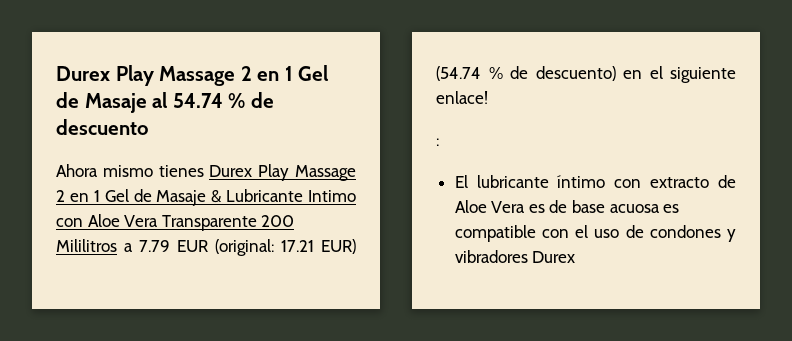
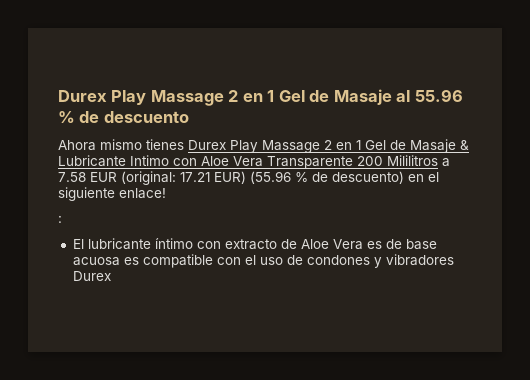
- Durex Play Massage 2 en 1 Gel de Masaje al 54.74 % de descuento
+ Durex Play Massage 2 en 1 Gel de Masaje al 55.96 % de descuento
- Ahora mismo tienes Durex Play Massage 2 en 1 Gel de Masaje & Lubricante Intimo con Aloe Vera Transparente 200 Mililitros a 7.79 EUR (original: 17.21 EUR) (54.74 % de descuento) en el siguiente enlace!
+ Ahora mismo tienes Durex Play Massage 2 en 1 Gel de Masaje & Lubricante Intimo con Aloe Vera Transparente 200 Mililitros a 7.58 EUR (original: 17.21 EUR) (55.96 % de descuento) en el siguiente enlace!

